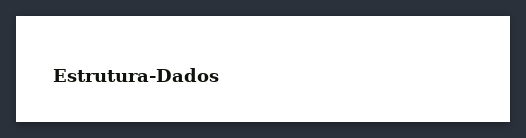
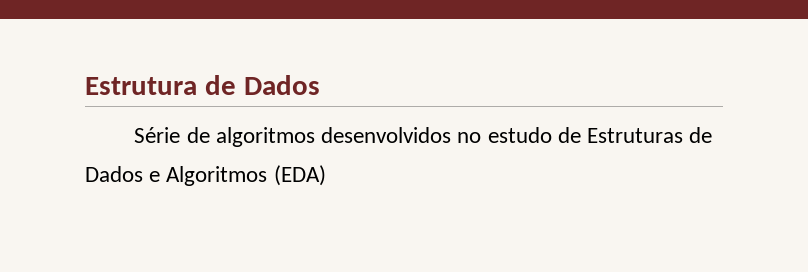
- Estrutura-Dados
+ Estrutura de Dados
+ Série de algoritmos desenvolvidos no estudo de Estruturas de Dados e Algoritmos (EDA)

